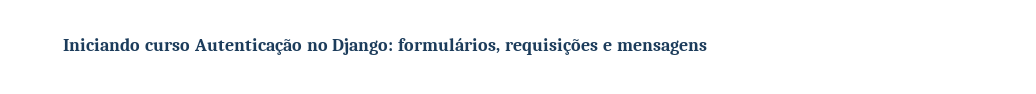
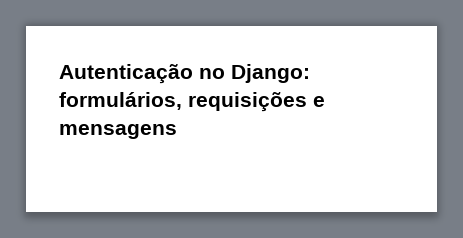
- Iniciando curso Autenticação no Django: formulários, requisições e mensagens
+ Autenticação no Django: formulários, requisições e mensagens

